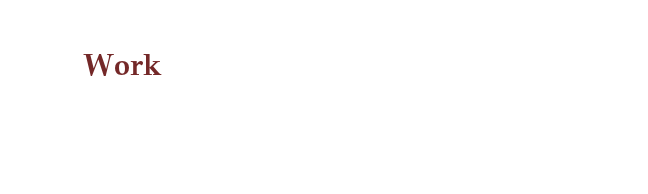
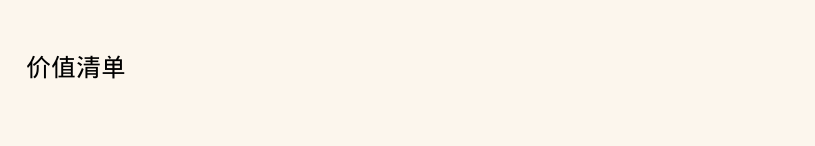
- Work
+ 价值清单

